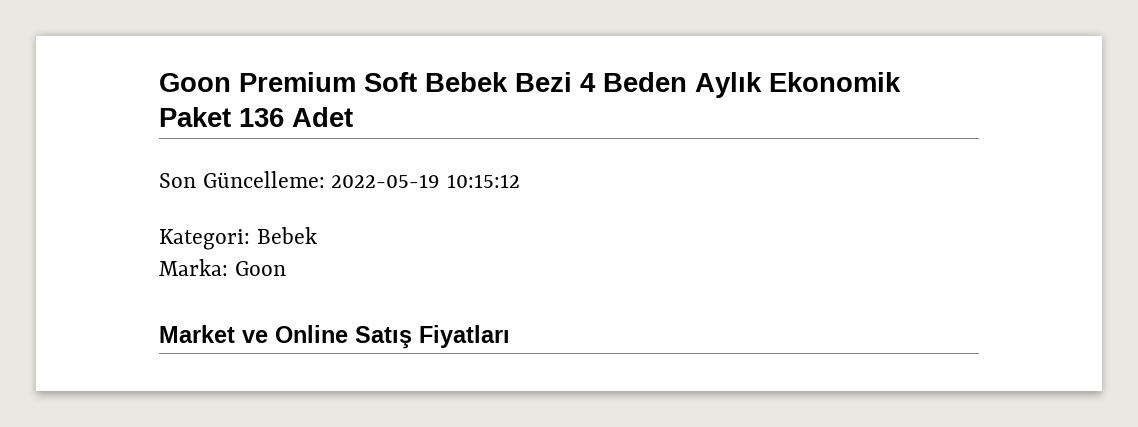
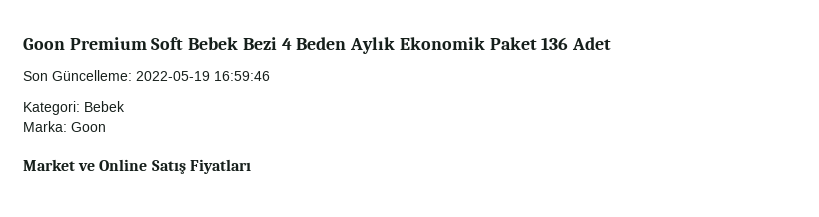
- Son Güncelleme: 2022-05-19 10:15:12
+ Son Güncelleme: 2022-05-19 16:59:46

